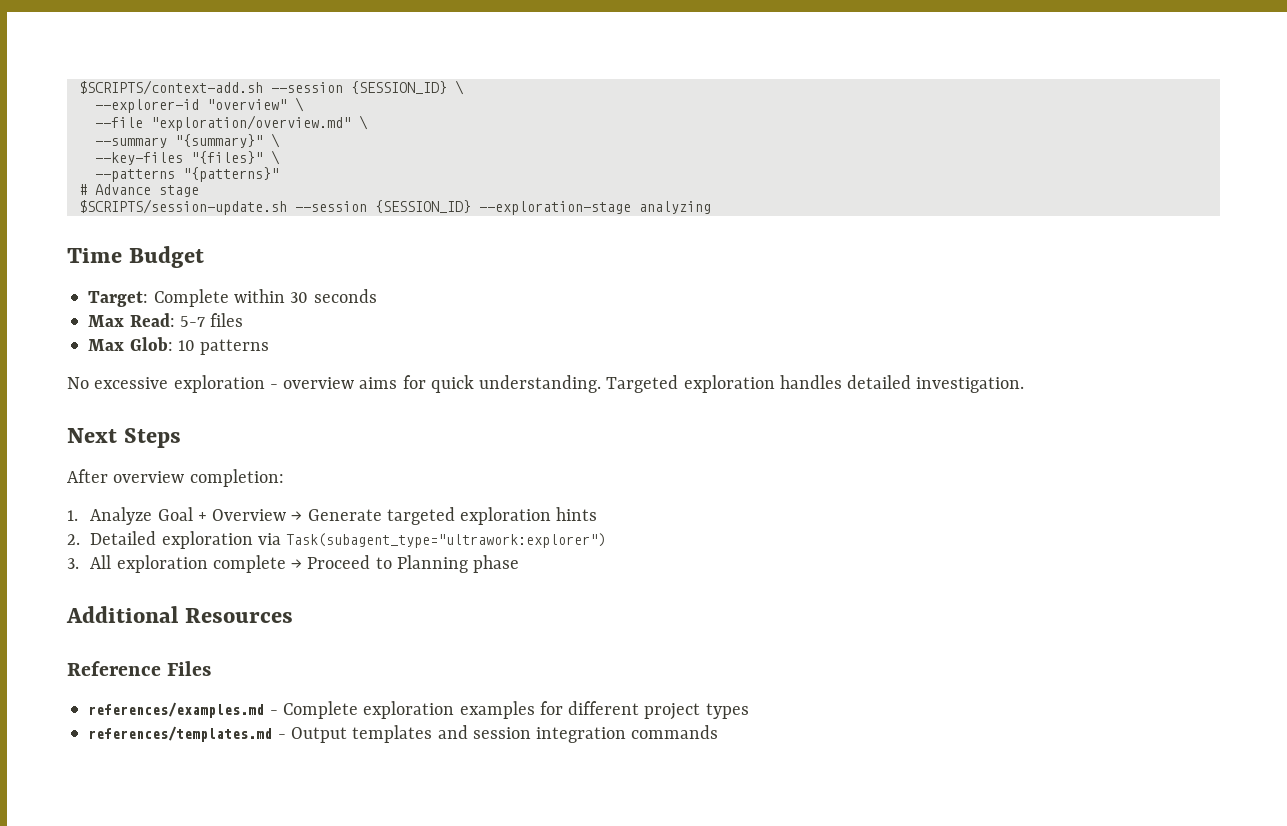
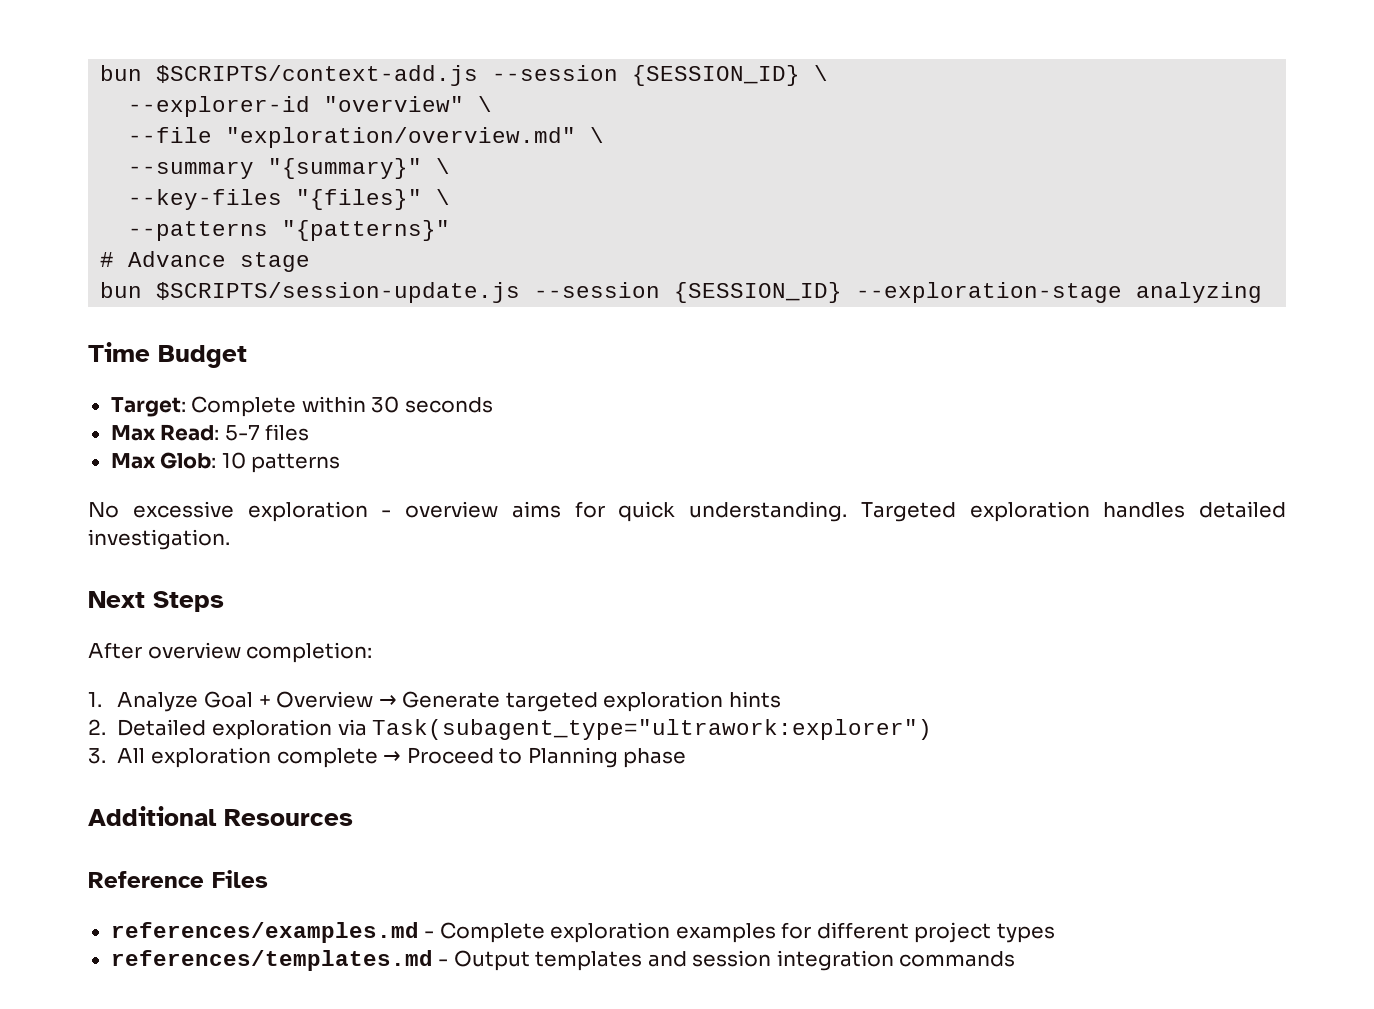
- $SCRIPTS/context-add.sh --session {SESSION_ID} \
+ bun $SCRIPTS/context-add.js --session {SESSION_ID} \
- $SCRIPTS/session-update.sh --session {SESSION_ID} --exploration-stage analyzing
+ bun $SCRIPTS/session-update.js --session {SESSION_ID} --exploration-stage analyzing

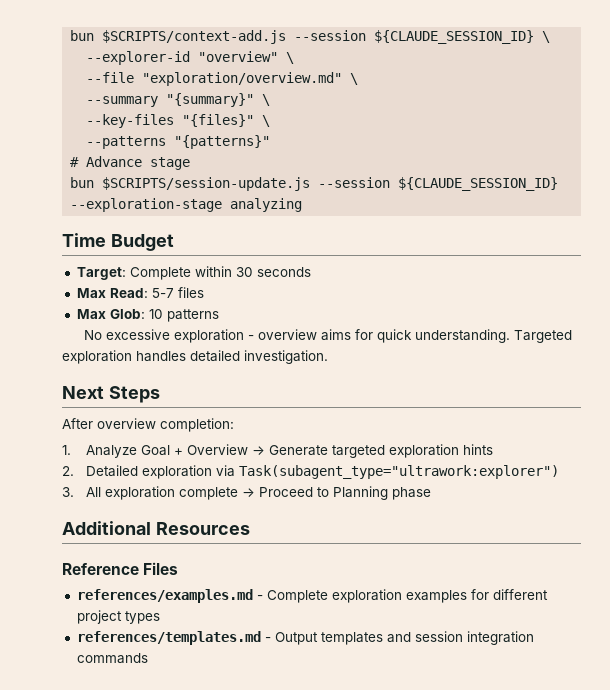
- bun $SCRIPTS/context-add.js --session {SESSION_ID} \
+ bun $SCRIPTS/context-add.js --session ${CLAUDE_SESSION_ID} \
- bun $SCRIPTS/session-update.js --session {SESSION_ID} --exploration-stage analyzing
+ bun $SCRIPTS/session-update.js --session ${CLAUDE_SESSION_ID} --exploration-stage analyzing

